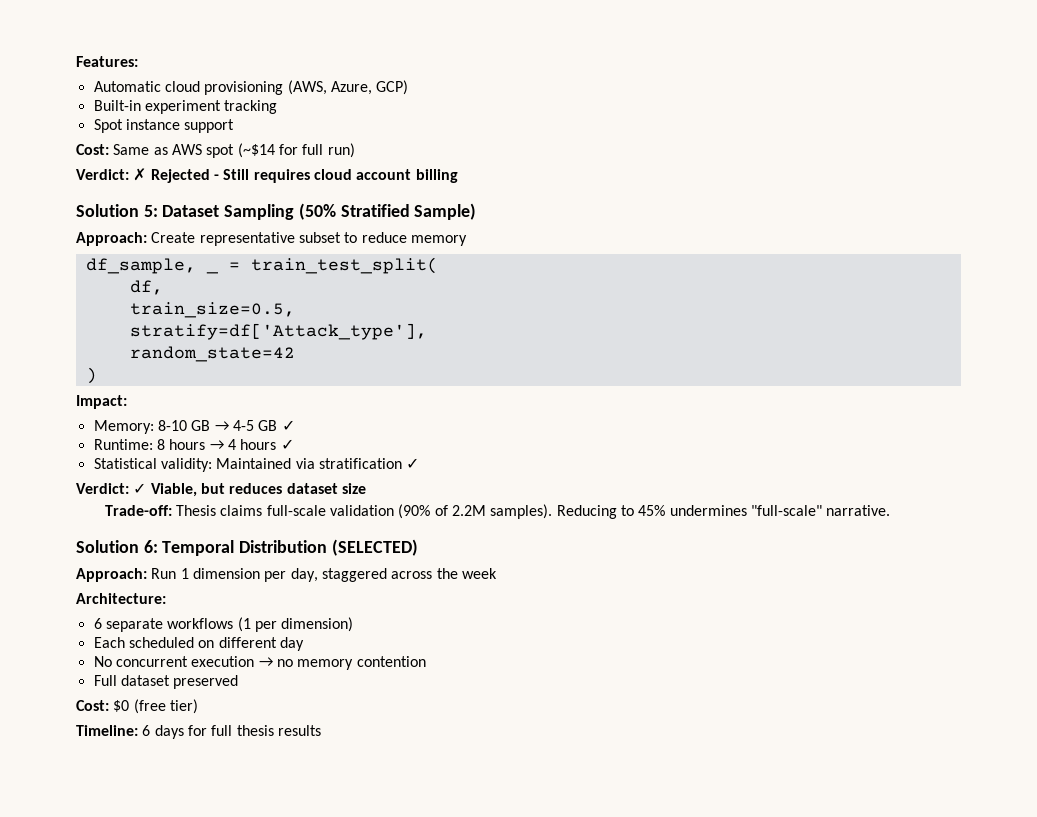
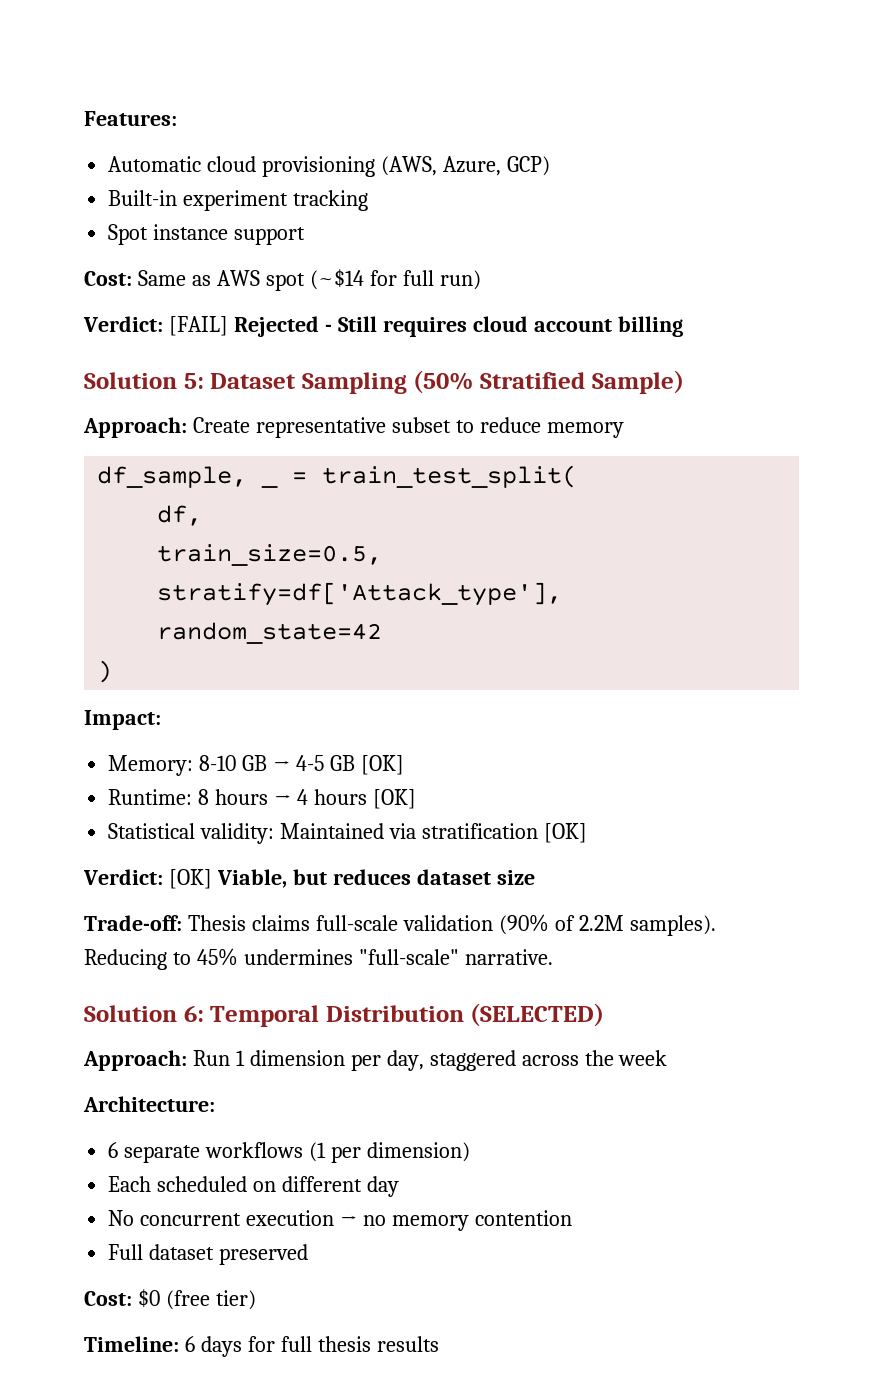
- Verdict: ✗ Rejected - Still requires cloud account billing
+ Verdict: [FAIL] Rejected - Still requires cloud account billing
- Memory: 8-10 GB → 4-5 GB ✓
+ Memory: 8-10 GB → 4-5 GB [OK]
- Runtime: 8 hours → 4 hours ✓
+ Runtime: 8 hours → 4 hours [OK]
- Statistical validity: Maintained via stratification ✓
- Verdict: ✓ Viable, but reduces dataset size
+ Statistical validity: Maintained via stratification [OK]
+ Verdict: [OK] Viable, but reduces dataset size

